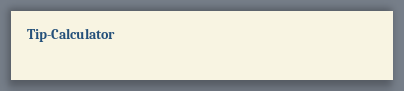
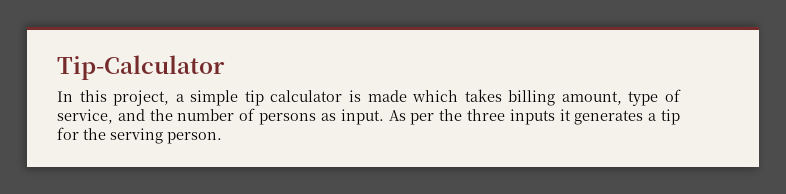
+ In this project, a simple tip calculator is made which takes billing amount, type of service, and the number of persons as input. As per the three inputs it generates a tip for the serving person.

